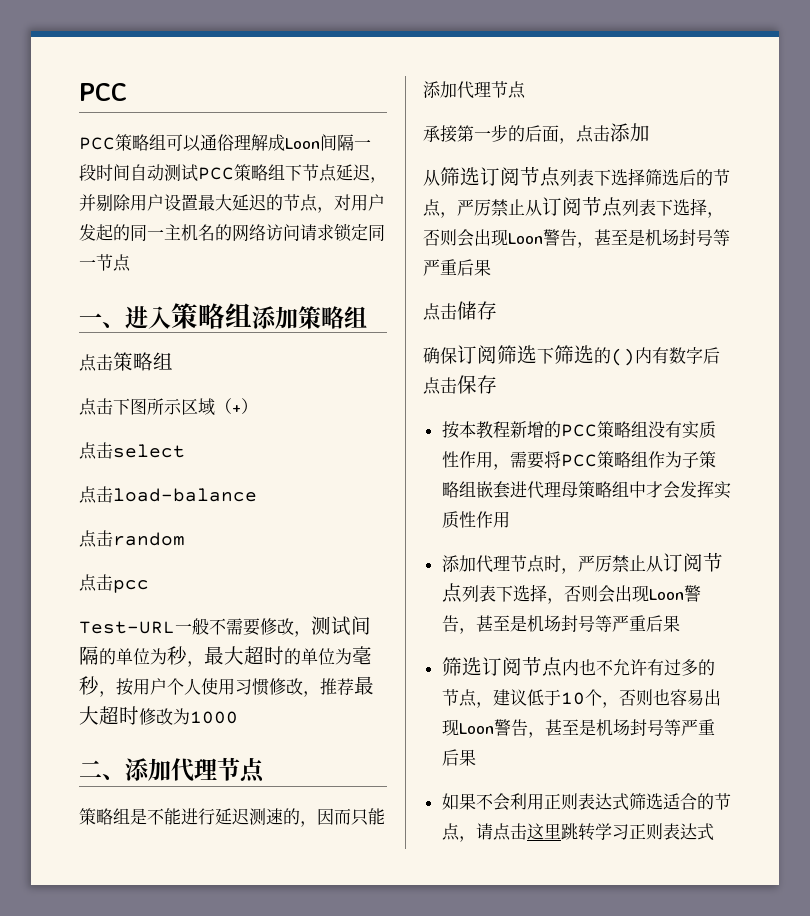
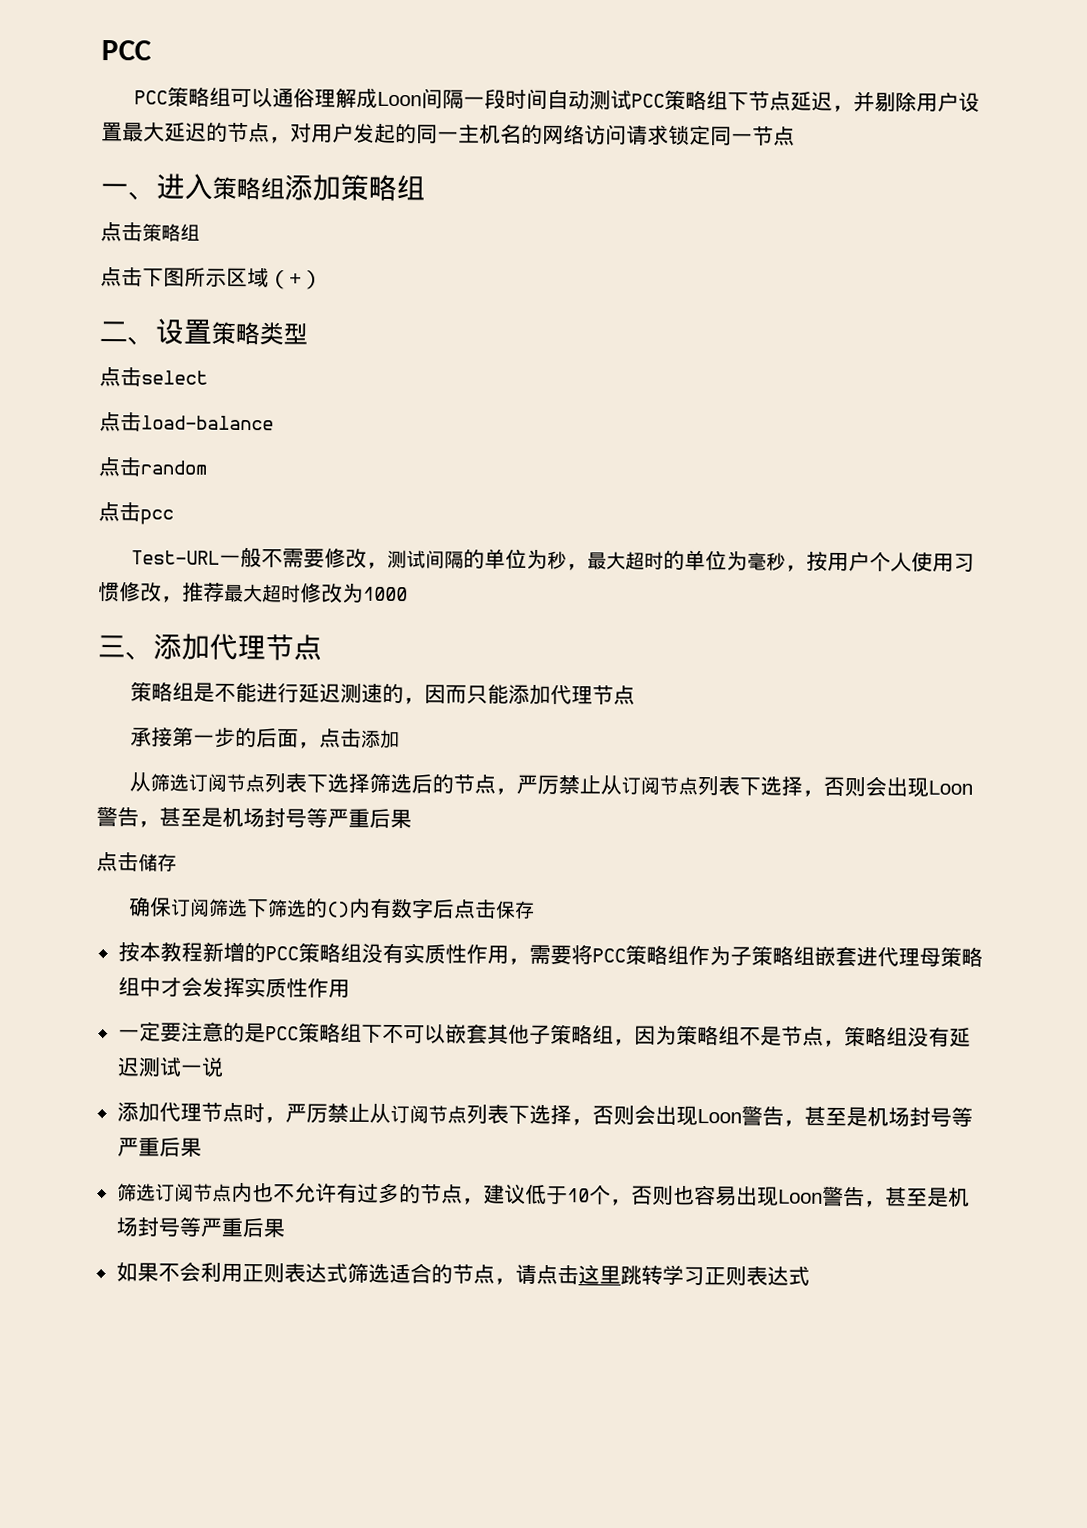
+ 二、设置策略类型
- 二、添加代理节点
+ 三、添加代理节点
+ 一定要注意的是PCC策略组下不可以嵌套其他子策略组，因为策略组不是节点，策略组没有延迟测试一说

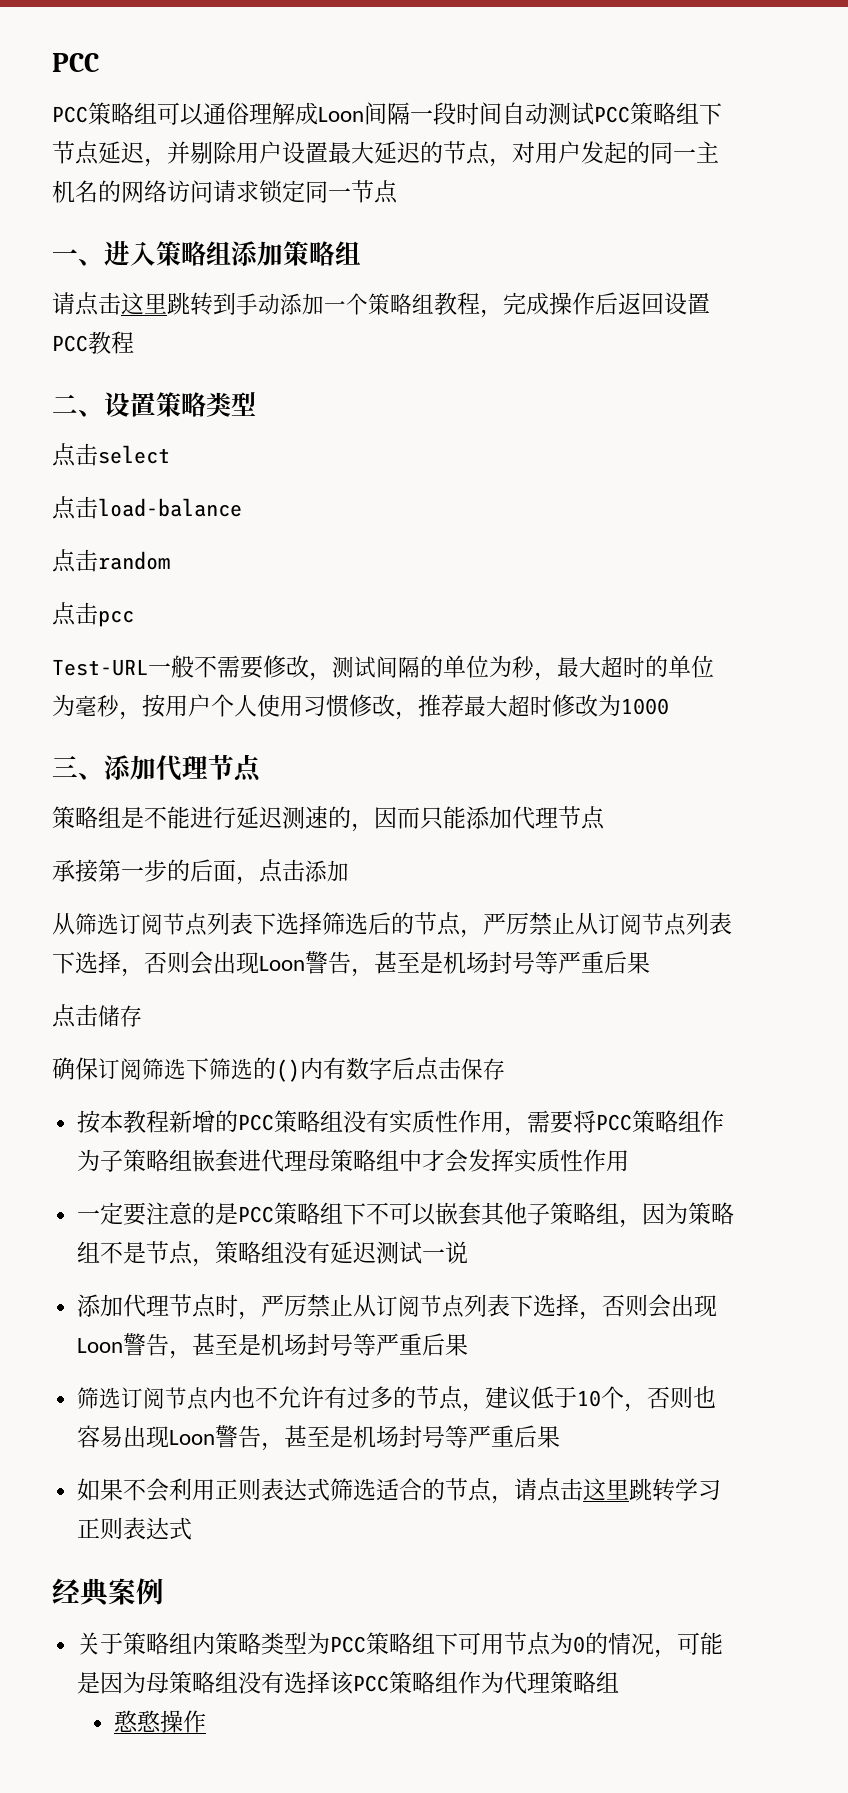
- 点击策略组
- 点击下图所示区域（+）
+ 请点击这里跳转到手动添加一个策略组教程，完成操作后返回设置PCC教程
+ 经典案例
+ 关于策略组内策略类型为PCC策略组下可用节点为0的情况，可能是因为母策略组没有选择该PCC策略组作为代理策略组
+ 憨憨操作

